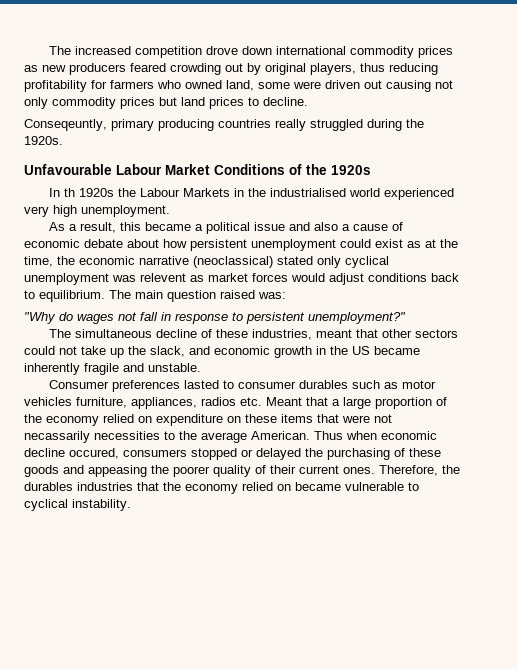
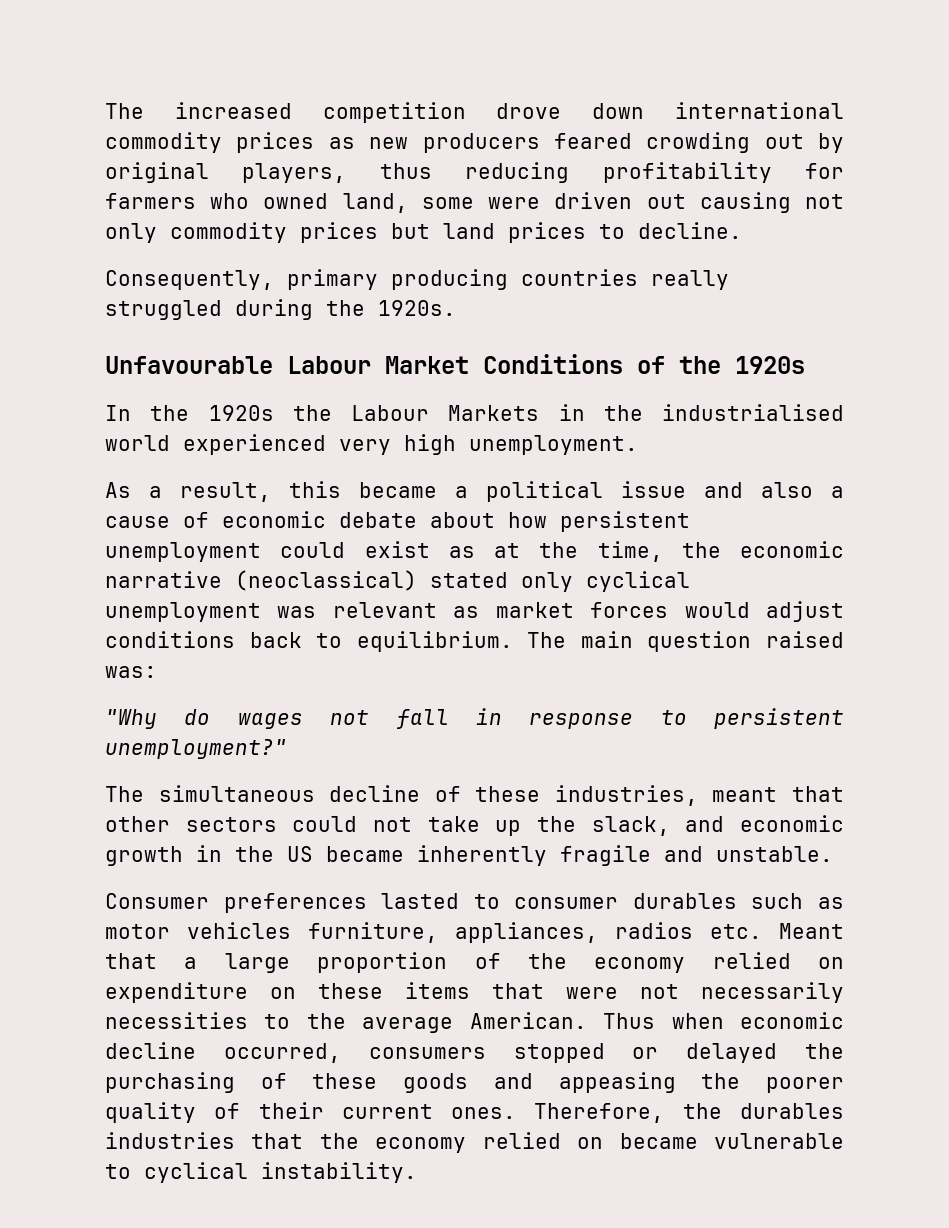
- Conseqeuntly, primary producing countries really struggled during the 1920s.
+ Consequently, primary producing countries really struggled during the 1920s.
- In th 1920s the Labour Markets in the industrialised world experienced very high unemployment.
+ In the 1920s the Labour Markets in the industrialised world experienced very high unemployment.
- As a result, this became a political issue and also a cause of economic debate about how persistent unemployment could exist as at the time, the economic narrative (neoclassical) stated only cyclical unemployment was relevent as market forces would adjust conditions back to equilibrium.
+ As a result, this became a political issue and also a cause of economic debate about how persistent unemployment could exist as at the time, the economic narrative (neoclassical) stated only cyclical unemployment was relevant as market forces would adjust conditions back to equilibrium.
- Consumer preferences lasted to consumer durables such as motor vehicles furniture, appliances, radios etc. Meant that a large proportion of the economy relied on expenditure on these items that were not necassarily necessities to the average American.
+ Consumer preferences lasted to consumer durables such as motor vehicles furniture, appliances, radios etc. Meant that a large proportion of the economy relied on expenditure on these items that were not necessarily necessities to the average American.
- Thus when economic decline occured, consumers stopped or delayed the purchasing of these goods and appeasing the poorer quality of their current ones.
+ Thus when economic decline occurred, consumers stopped or delayed the purchasing of these goods and appeasing the poorer quality of their current ones.

